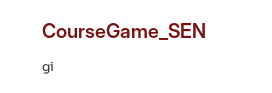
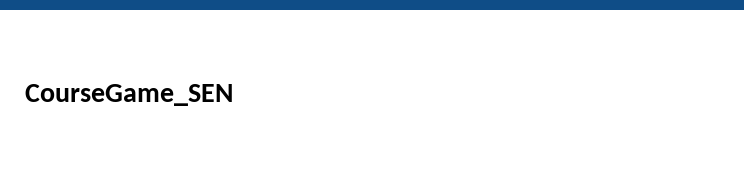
- gi

